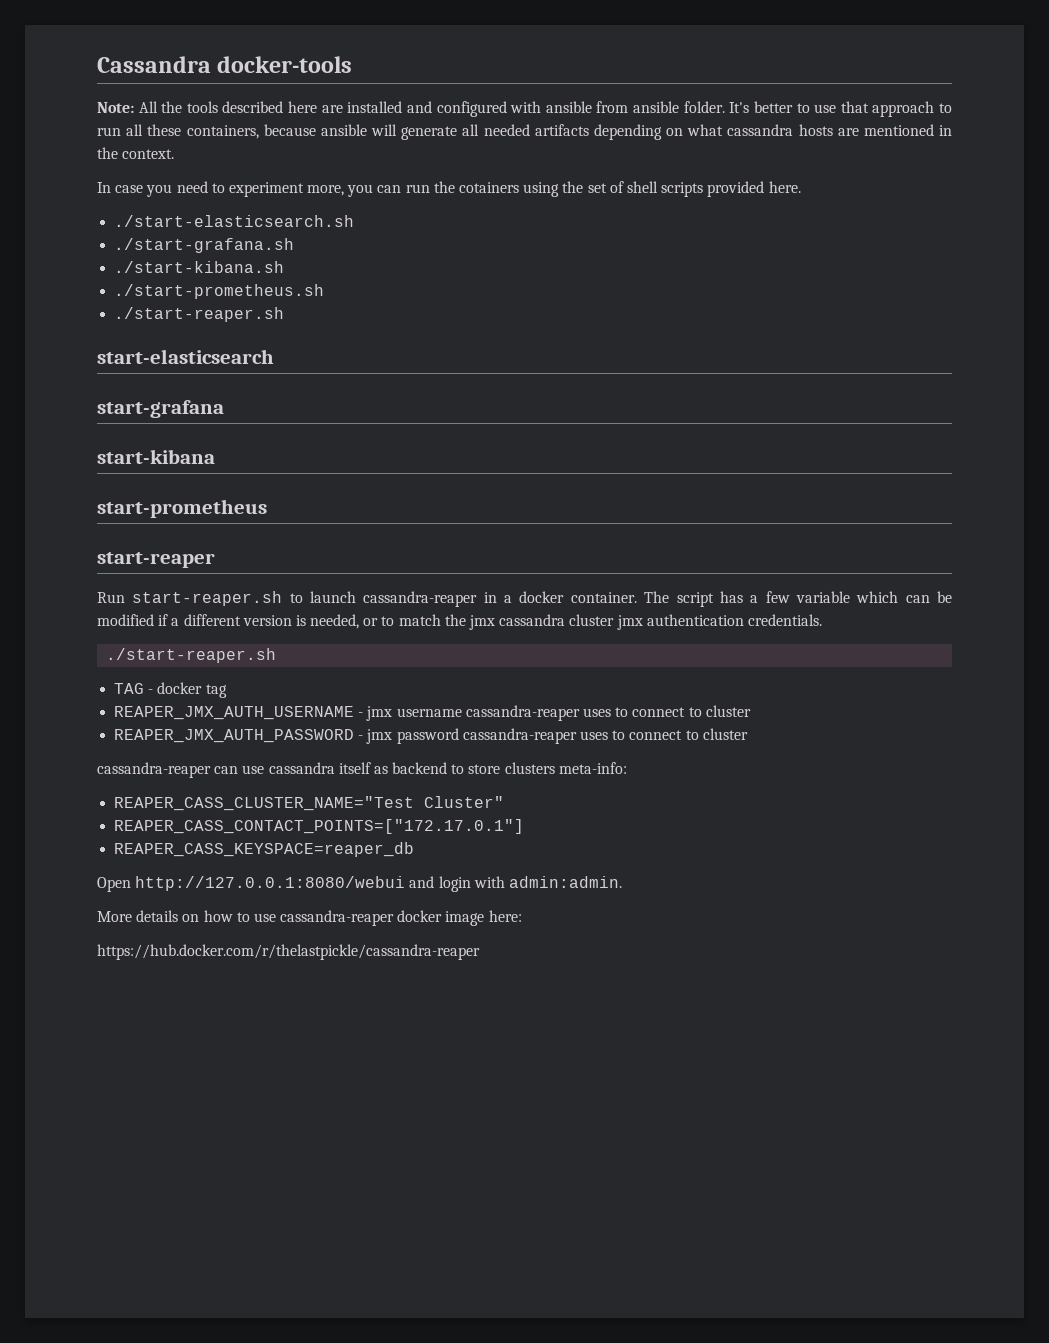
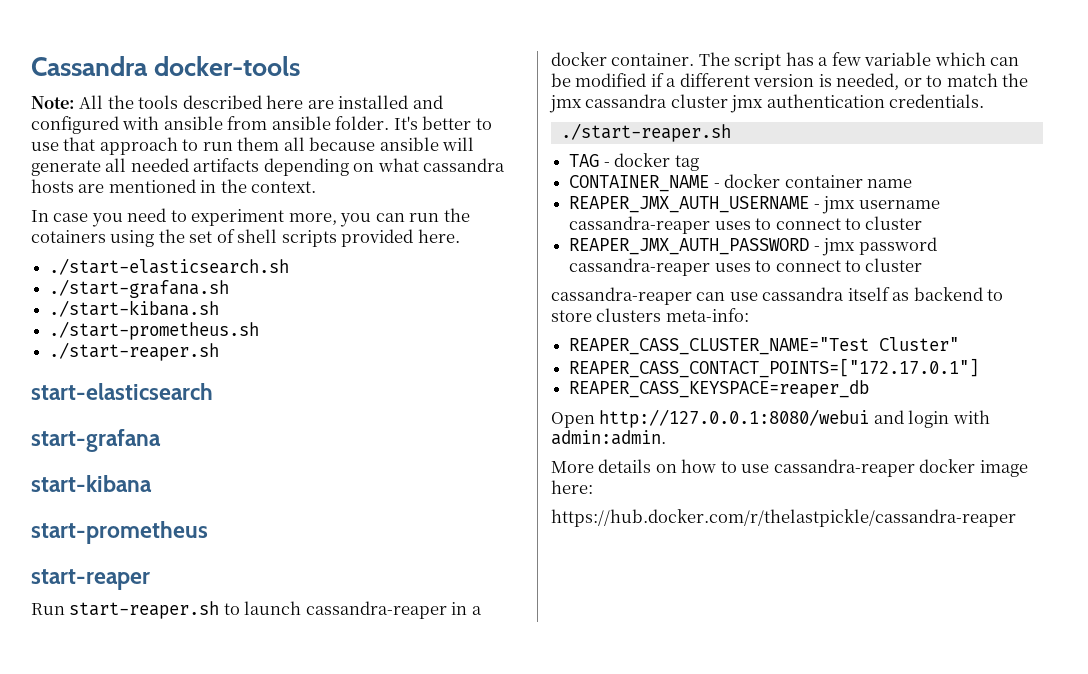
- It's better to use that approach to run all these containers, because ansible will generate all needed artifacts depending on what cassandra hosts are mentioned in the context.
+ It's better to use that approach to run them all because ansible will generate all needed artifacts depending on what cassandra hosts are mentioned in the context.
+ CONTAINER_NAME - docker container name

